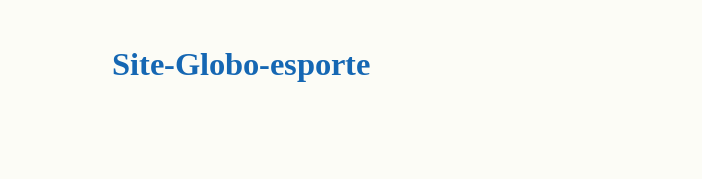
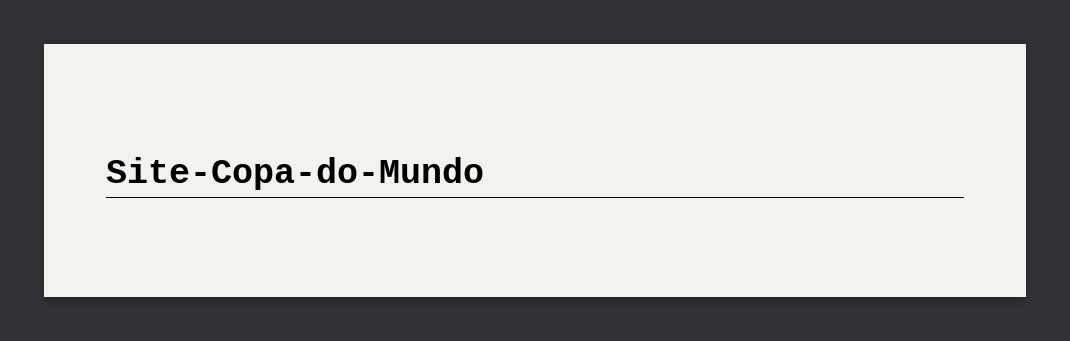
- Site-Globo-esporte
+ Site-Copa-do-Mundo

